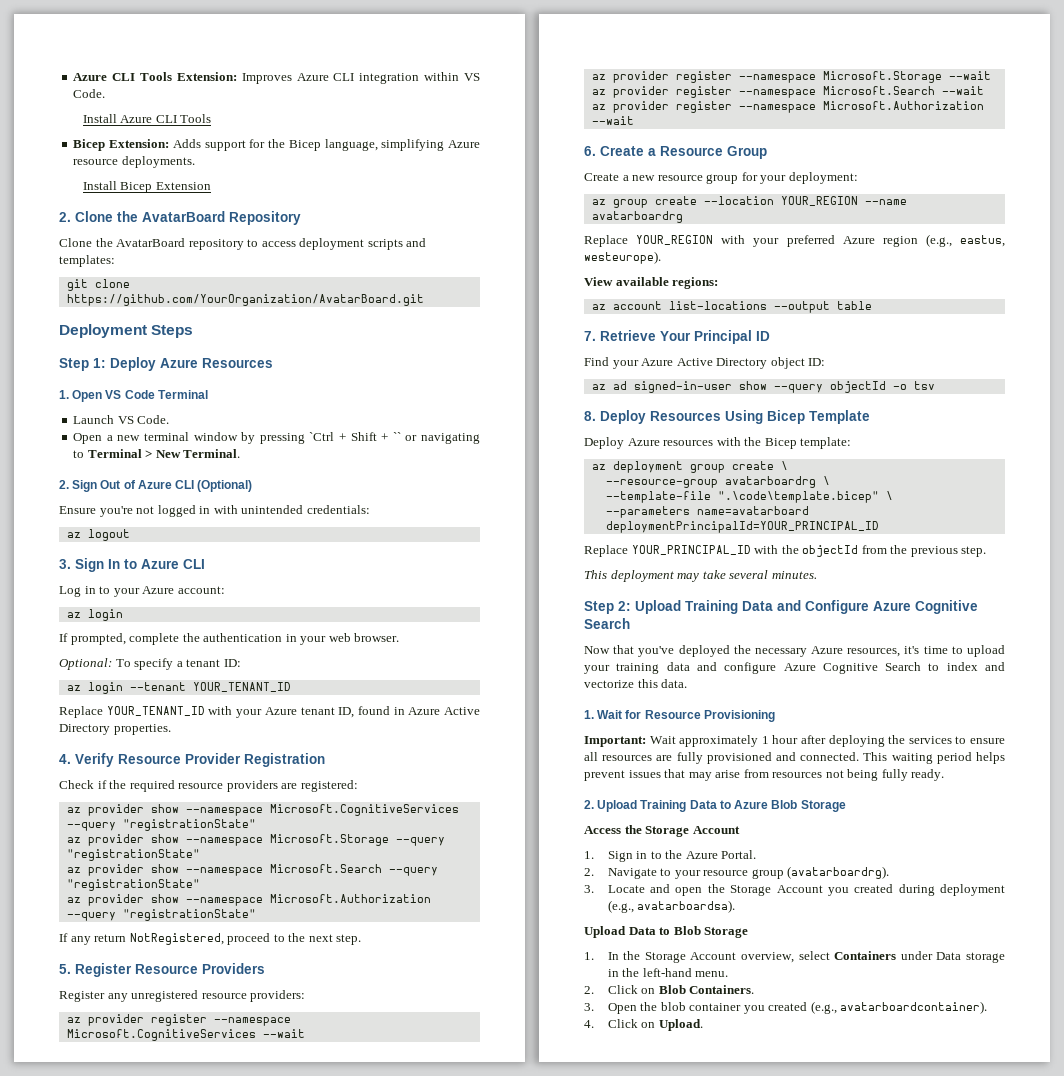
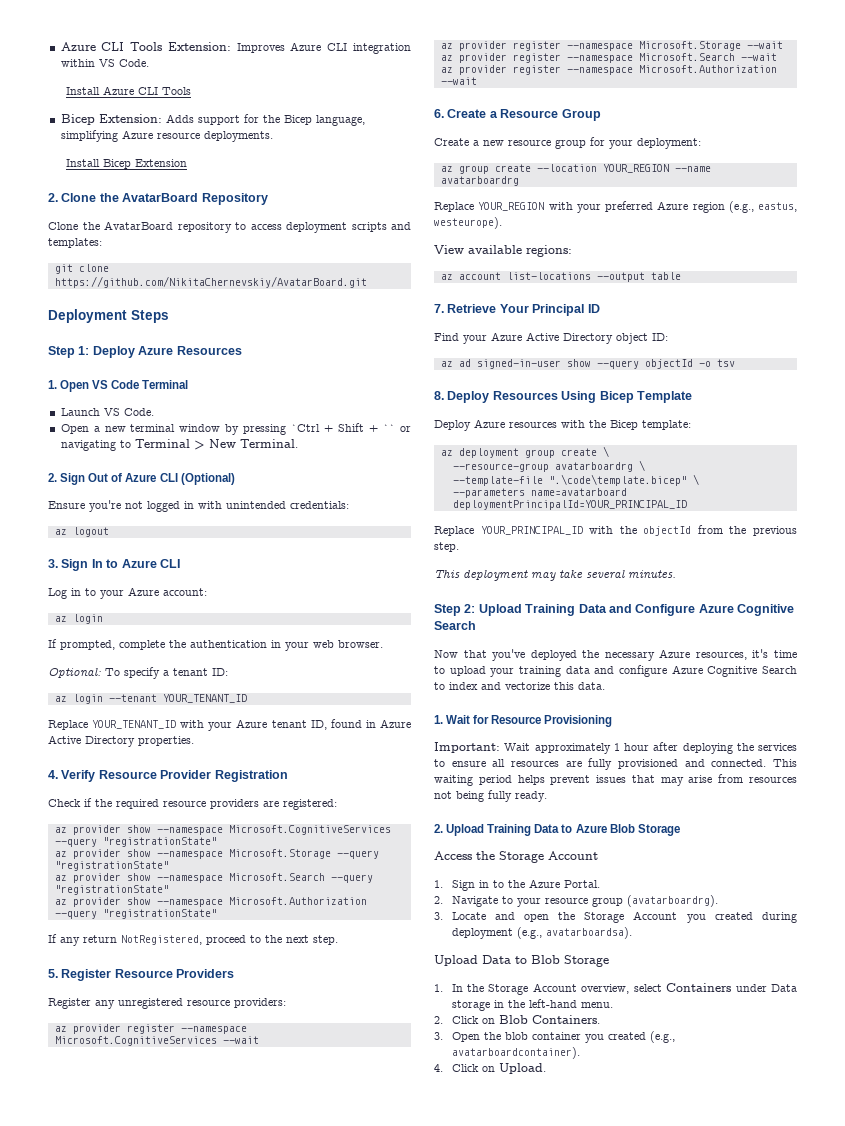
- git clone https://github.com/YourOrganization/AvatarBoard.git
+ git clone https://github.com/NikitaChernevskiy/AvatarBoard.git

